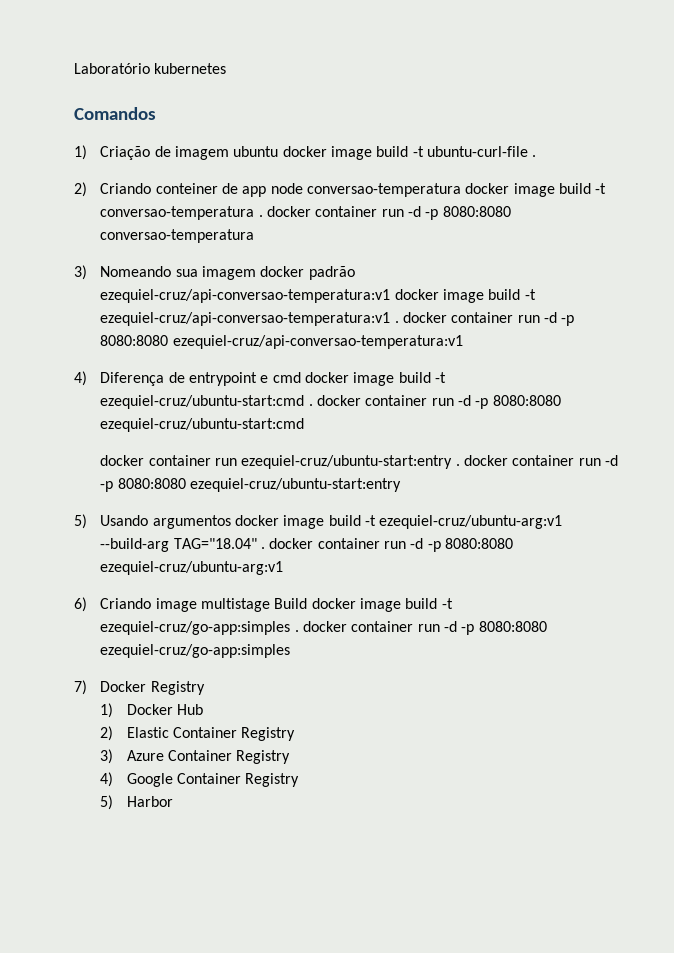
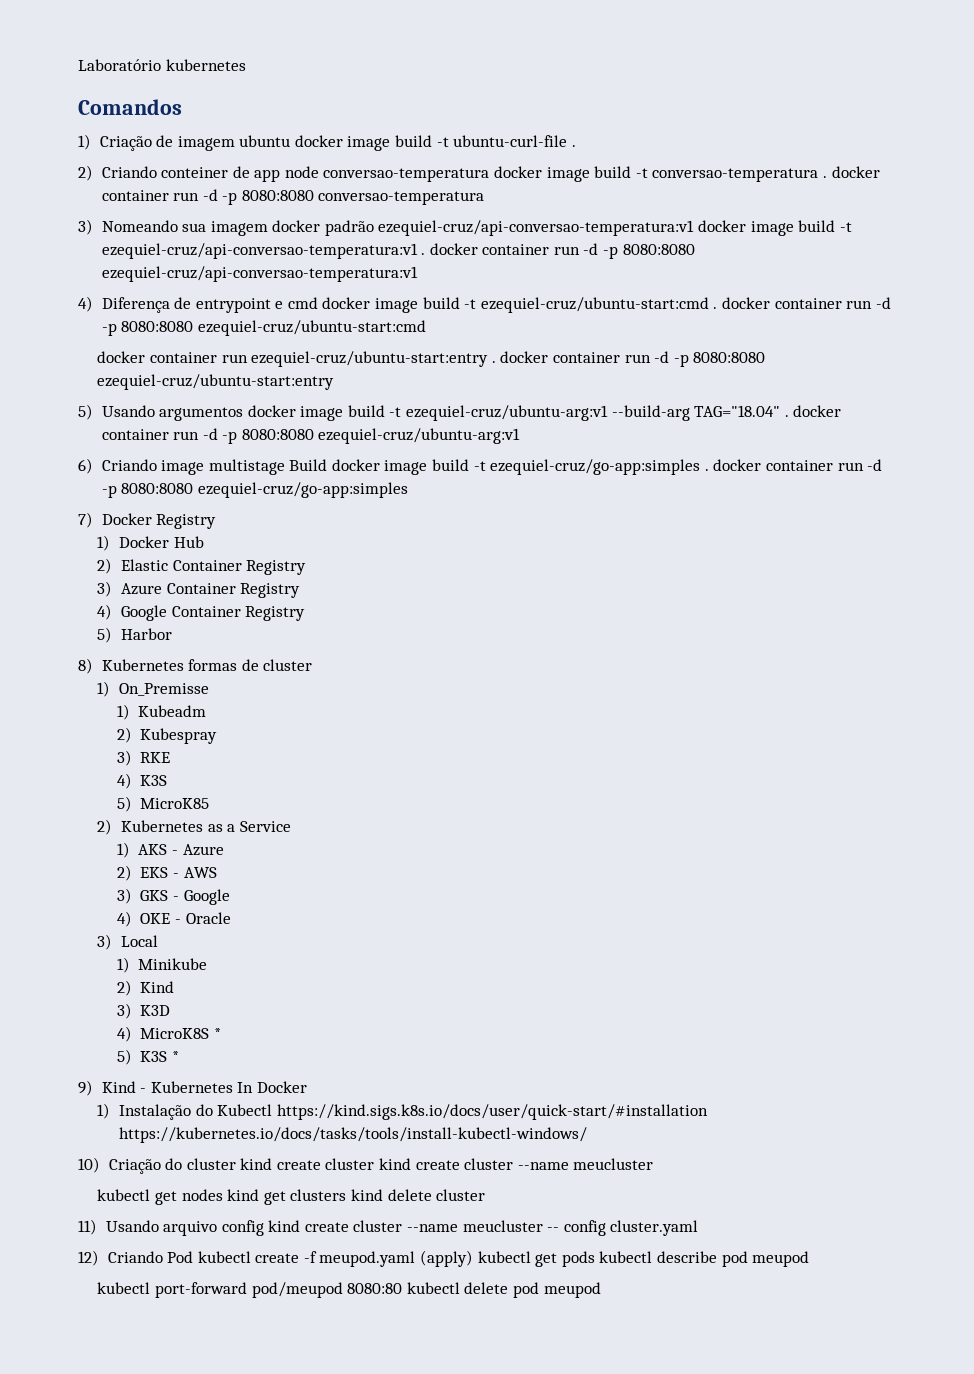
+ 8) Kubernetes formas de cluster
+ 1) On_Premisse
+ 1) Kubeadm
+ 2) Kubespray
+ 3) RKE
+ 4) K3S
+ 5) MicroK85
+ 2) Kubernetes as a Service
+ 1) AKS - Azure
+ 2) EKS - AWS
+ 3) GKS - Google
+ 4) OKE - Oracle
+ 3) Local
+ 1) Minikube
+ 2) Kind
+ 3) K3D
+ 4) MicroK8S *
+ 5) K3S *
+ 9) Kind - Kubernetes In Docker
+ 1) Instalação do Kubectl https://kind.sigs.k8s.io/docs/user/quick-start/#installation https://kubernetes.io/docs/tasks/tools/install-kubectl-windows/
+ 10) Criação do cluster kind create cluster kind create cluster --name meucluster
+ kubectl get nodes kind get clusters kind delete cluster
+ 11) Usando arquivo config kind create cluster --name meucluster -- config cluster.yaml
+ 12) Criando Pod kubectl create -f meupod.yaml (apply) kubectl get pods kubectl describe pod meupod
+ kubectl port-forward pod/meupod 8080:80 kubectl delete pod meupod

